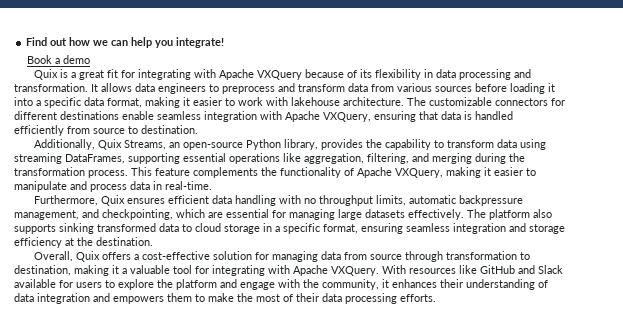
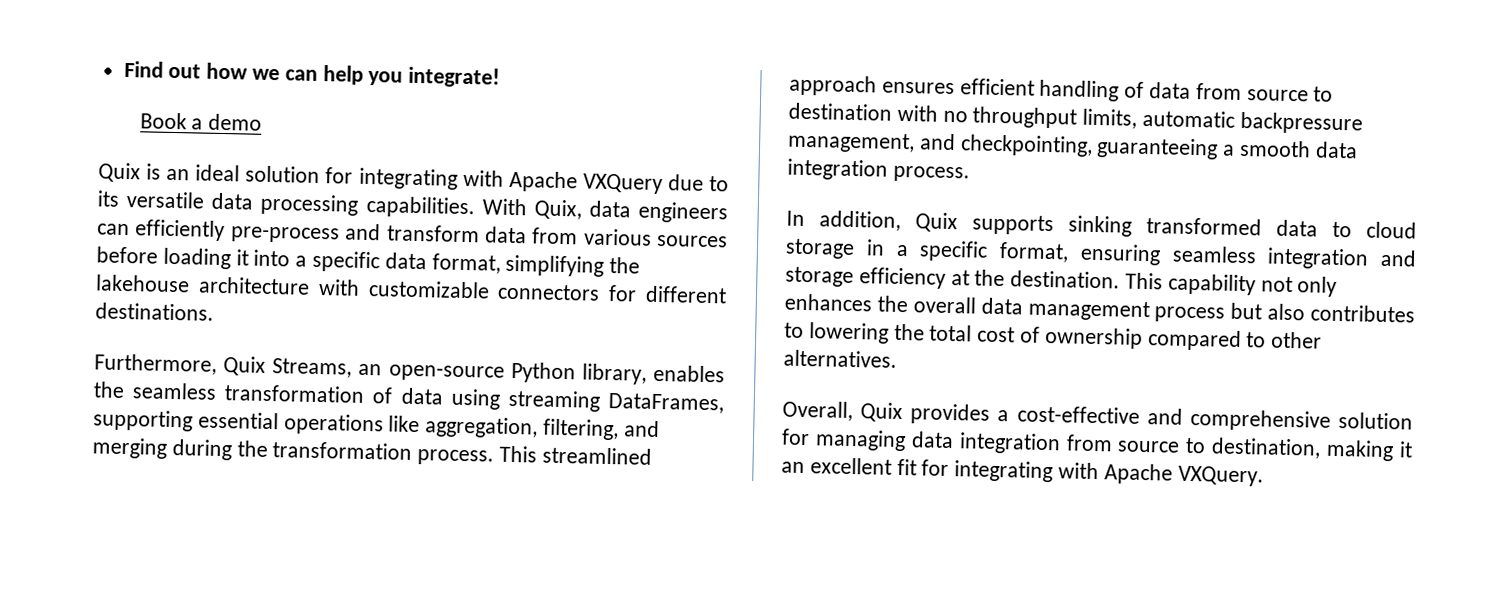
- Quix is a great fit for integrating with Apache VXQuery because of its flexibility in data processing and transformation. It allows data engineers to preprocess and transform data from various sources before loading it into a specific data format, making it easier to work with lakehouse architecture. The customizable connectors for different destinations enable seamless integration with Apache VXQuery, ensuring that data is handled efficiently from source to destination.
- Additionally, Quix Streams, an open-source Python library, provides the capability to transform data using streaming DataFrames, supporting essential operations like aggregation, filtering, and merging during the transformation process.
+ Quix is an ideal solution for integrating with Apache VXQuery due to its versatile data processing capabilities. With Quix, data engineers can efficiently pre-process and transform data from various sources before loading it into a specific data format, simplifying the lakehouse architecture with customizable connectors for different destinations.
+ Furthermore, Quix Streams, an open-source Python library, enables the seamless transformation of data using streaming DataFrames, supporting essential operations like aggregation, filtering, and merging during the transformation process.
- This feature complements the functionality of Apache VXQuery, making it easier to manipulate and process data in real-time.
- Furthermore, Quix ensures efficient data handling with no throughput limits, automatic backpressure management, and checkpointing, which are essential for managing large datasets effectively. The platform also supports sinking transformed data to cloud storage in a specific format, ensuring seamless integration and storage efficiency at the destination.
+ This streamlined approach ensures efficient handling of data from source to destination with no throughput limits, automatic backpressure management, and checkpointing, guaranteeing a smooth data integration process.
+ In addition, Quix supports sinking transformed data to cloud storage in a specific format, ensuring seamless integration and storage efficiency at the destination. This capability not only enhances the overall data management process but also contributes to lowering the total cost of ownership compared to other alternatives.
- Overall, Quix offers a cost-effective solution for managing data from source through transformation to destination, making it a valuable tool for integrating with Apache VXQuery. With resources like GitHub and Slack available for users to explore the platform and engage with the community, it enhances their understanding of data integration and empowers them to make the most of their data processing efforts.
+ Overall, Quix provides a cost-effective and comprehensive solution for managing data integration from source to destination, making it an excellent fit for integrating with Apache VXQuery.

